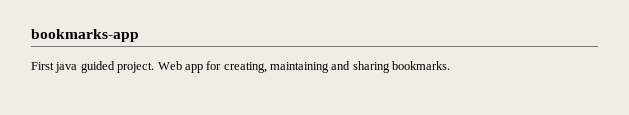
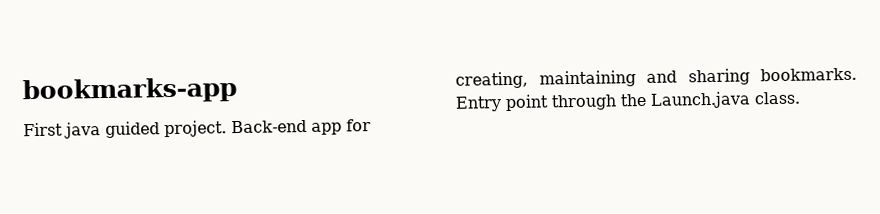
- Web app for creating, maintaining and sharing bookmarks.
+ Back-end app for creating, maintaining and sharing bookmarks.
+ Entry point through the Launch.java class.

